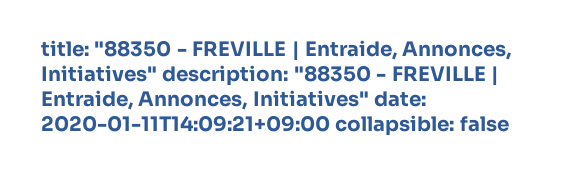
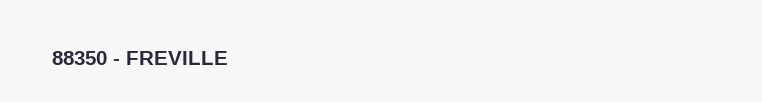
- title: "88350 - FREVILLE | Entraide, Annonces, Initiatives" description: "88350 - FREVILLE | Entraide, Annonces, Initiatives" date: 2020-01-11T14:09:21+09:00 collapsible: false
+ 88350 - FREVILLE

